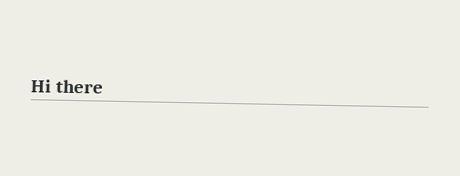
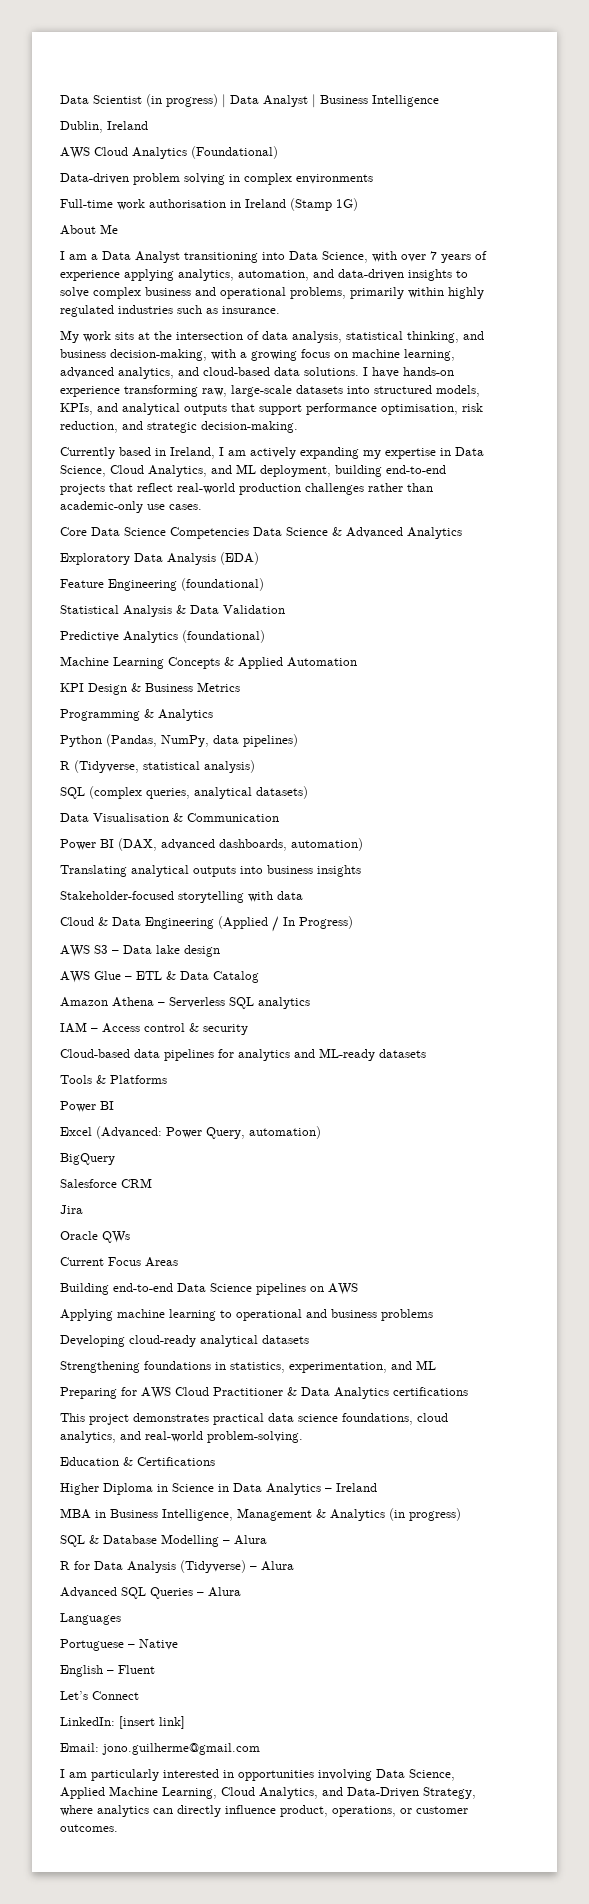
- Hi there
+ Data Scientist (in progress) | Data Analyst | Business Intelligence
+ Dublin, Ireland
+ AWS Cloud Analytics (Foundational)
+ Data-driven problem solving in complex environments
+ Full-time work authorisation in Ireland (Stamp 1G)
+ About Me
+ I am a Data Analyst transitioning into Data Science, with over 7 years of experience applying analytics, automation, and data-driven insights to solve complex business and operational problems, primarily within highly regulated industries such as insurance.
+ My work sits at the intersection of data analysis, statistical thinking, and business decision-making, with a growing focus on machine learning, advanced analytics, and cloud-based data solutions. I have hands-on experience transforming raw, large-scale datasets into structured models, KPIs, and analytical outputs that support performance optimisation, risk reduction, and strategic decision-making.
+ Currently based in Ireland, I am actively expanding my expertise in Data Science, Cloud Analytics, and ML deployment, building end-to-end projects that reflect real-world production challenges rather than academic-only use cases.
+ Core Data Science Competencies Data Science & Advanced Analytics
+ Exploratory Data Analysis (EDA)
+ Feature Engineering (foundational)
+ Statistical Analysis & Data Validation
+ Predictive Analytics (foundational)
+ Machine Learning Concepts & Applied Automation
+ KPI Design & Business Metrics
+ Programming & Analytics
+ Python (Pandas, NumPy, data pipelines)
+ R (Tidyverse, statistical analysis)
+ SQL (complex queries, analytical datasets)
+ Data Visualisation & Communication
+ Power BI (DAX, advanced dashboards, automation)
+ Translating analytical outputs into business insights
+ Stakeholder-focused storytelling with data
+ Cloud & Data Engineering (Applied / In Progress)
+ AWS S3 – Data lake design
+ AWS Glue – ETL & Data Catalog
+ Amazon Athena – Serverless SQL analytics
+ IAM – Access control & security
+ Cloud-based data pipelines for analytics and ML-ready datasets
+ Tools & Platforms
+ Power BI
+ Excel (Advanced: Power Query, automation)
+ BigQuery
+ Salesforce CRM
+ Jira
+ Oracle QWs
+ Current Focus Areas
+ Building end-to-end Data Science pipelines on AWS
+ Applying machine learning to operational and business problems
+ Developing cloud-ready analytical datasets
+ Strengthening foundations in statistics, experimentation, and ML
+ Preparing for AWS Cloud Practitioner & Data Analytics certifications
+ This project demonstrates practical data science foundations, cloud analytics, and real-world problem-solving.
+ Education & Certifications
+ Higher Diploma in Science in Data Analytics – Ireland
+ MBA in Business Intelligence, Management & Analytics (in progress)
+ SQL & Database Modelling – Alura
+ R for Data Analysis (Tidyverse) – Alura
+ Advanced SQL Queries – Alura
+ Languages
+ Portuguese – Native
+ English – Fluent
+ Let’s Connect
+ LinkedIn: [insert link]
+ Email: jono.guilherme@gmail.com
+ I am particularly interested in opportunities involving Data Science, Applied Machine Learning, Cloud Analytics, and Data-Driven Strategy, where analytics can directly influence product, operations, or customer outcomes.

